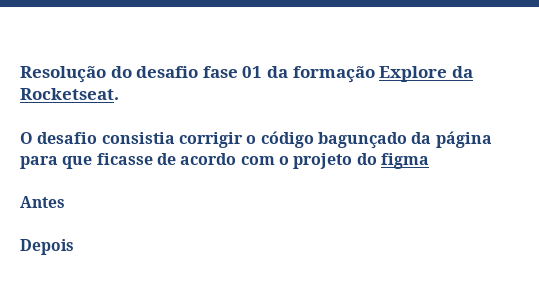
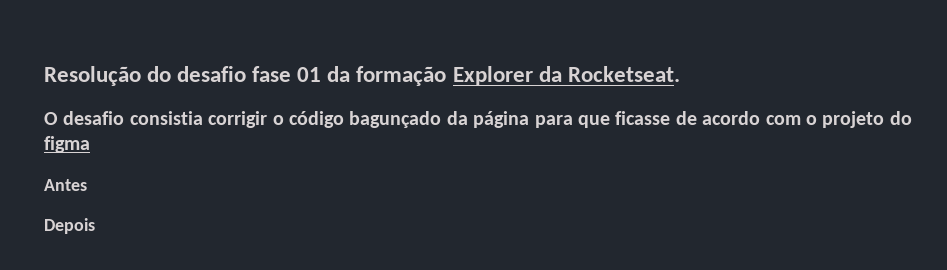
- Resolução do desafio fase 01 da formação Explore da Rocketseat.
+ Resolução do desafio fase 01 da formação Explorer da Rocketseat.

